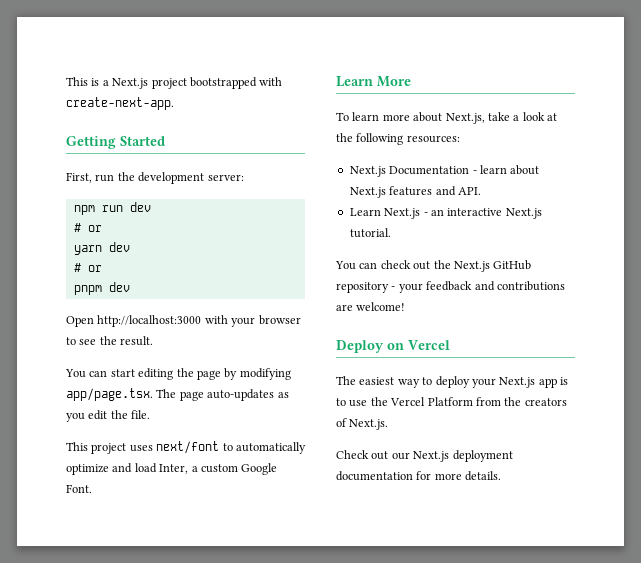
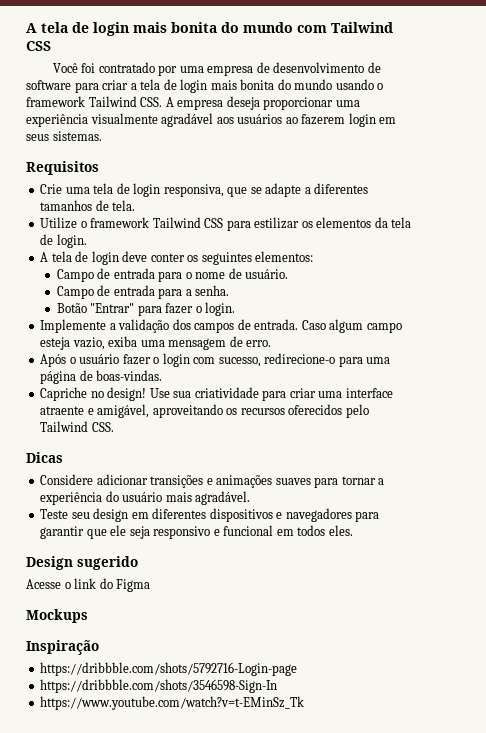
- This is a Next.js project bootstrapped with create-next-app.
- Getting Started
- First, run the development server:
- npm run dev
- # or
- yarn dev
- # or
- pnpm dev
- Open http://localhost:3000 with your browser to see the result.
- You can start editing the page by modifying app/page.tsx. The page auto-updates as you edit the file.
- This project uses next/font to automatically optimize and load Inter, a custom Google Font.
- Learn More
- To learn more about Next.js, take a look at the following resources:
- Next.js Documentation - learn about Next.js features and API.
- Learn Next.js - an interactive Next.js tutorial.
- You can check out the Next.js GitHub repository - your feedback and contributions are welcome!
- Deploy on Vercel
- The easiest way to deploy your Next.js app is to use the Vercel Platform from the creators of Next.js.
- Check out our Next.js deployment documentation for more details.
+ A tela de login mais bonita do mundo com Tailwind CSS
+ Você foi contratado por uma empresa de desenvolvimento de software para criar a tela de login mais bonita do mundo usando o framework Tailwind CSS. A empresa deseja proporcionar uma experiência visualmente agradável aos usuários ao fazerem login em seus sistemas.
+ Requisitos
+ Crie uma tela de login responsiva, que se adapte a diferentes tamanhos de tela.
+ Utilize o framework Tailwind CSS para estilizar os elementos da tela de login.
+ A tela de login deve conter os seguintes elementos:
+ Campo de entrada para o nome de usuário.
+ Campo de entrada para a senha.
+ Botão "Entrar" para fazer o login.
+ Implemente a validação dos campos de entrada. Caso algum campo esteja vazio, exiba uma mensagem de erro.
+ Após o usuário fazer o login com sucesso, redirecione-o para uma página de boas-vindas.
+ Capriche no design! Use sua criatividade para criar uma interface atraente e amigável, aproveitando os recursos oferecidos pelo Tailwind CSS.
+ Dicas
+ Considere adicionar transições e animações suaves para tornar a experiência do usuário mais agradável.
+ Teste seu design em diferentes dispositivos e navegadores para garantir que ele seja responsivo e funcional em todos eles.
+ Design sugerido
+ Acesse o link do Figma
+ Mockups
+ Inspiração
+ https://dribbble.com/shots/5792716-Login-page
+ https://dribbble.com/shots/3546598-Sign-In
+ https://www.youtube.com/watch?v=t-EMinSz_Tk

